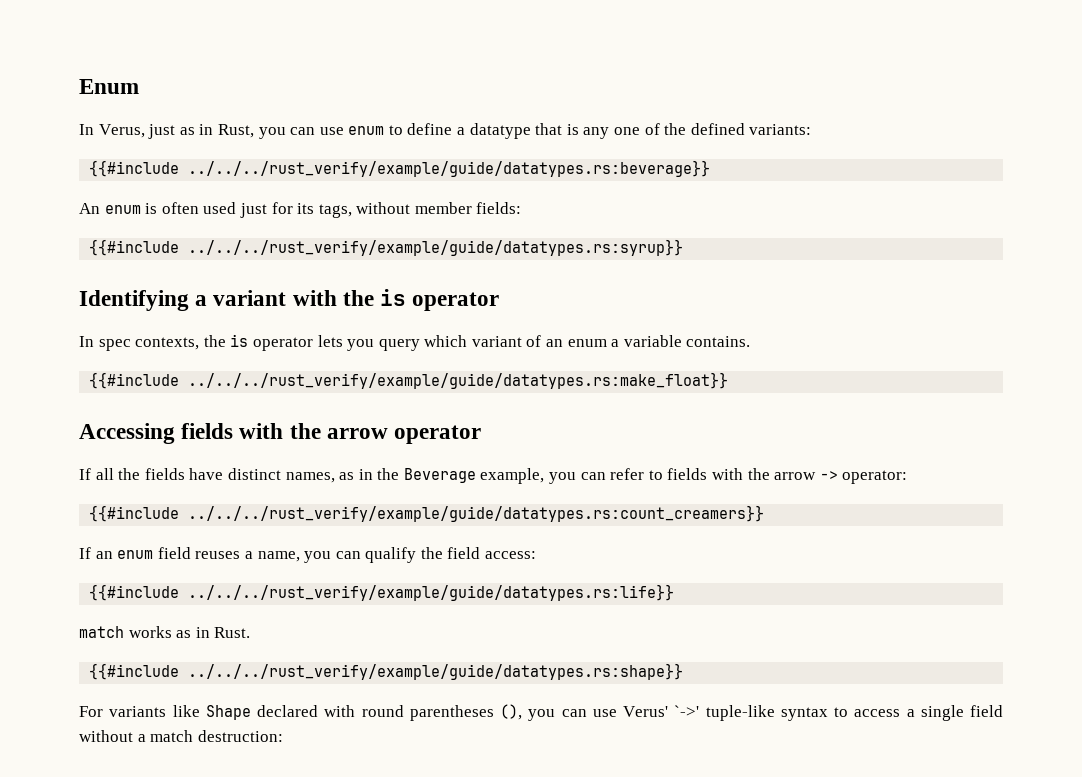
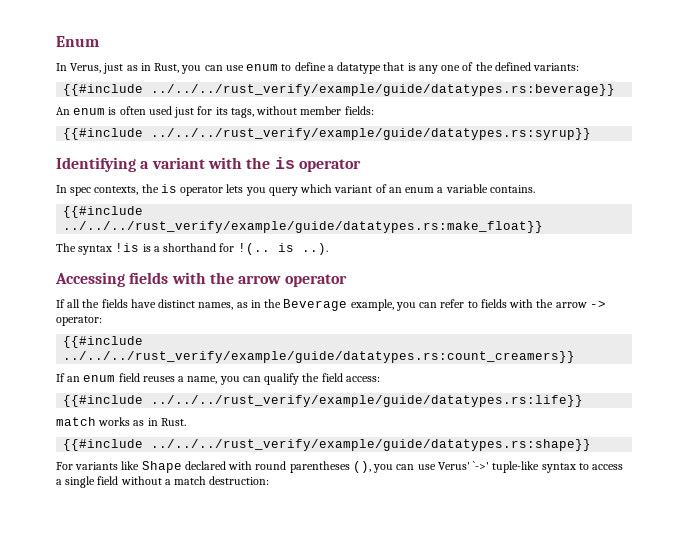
+ The syntax !is is a shorthand for !(.. is ..).

